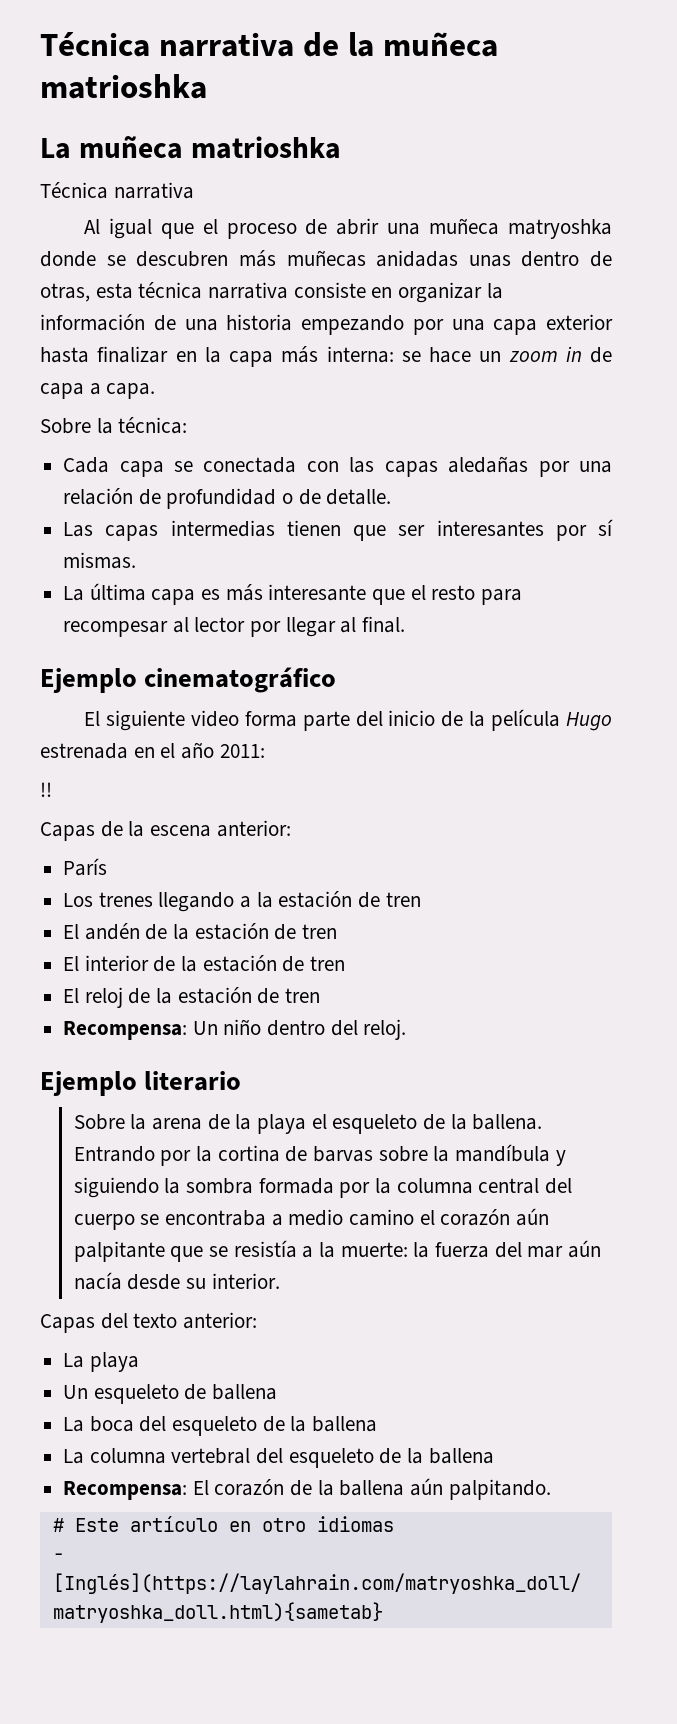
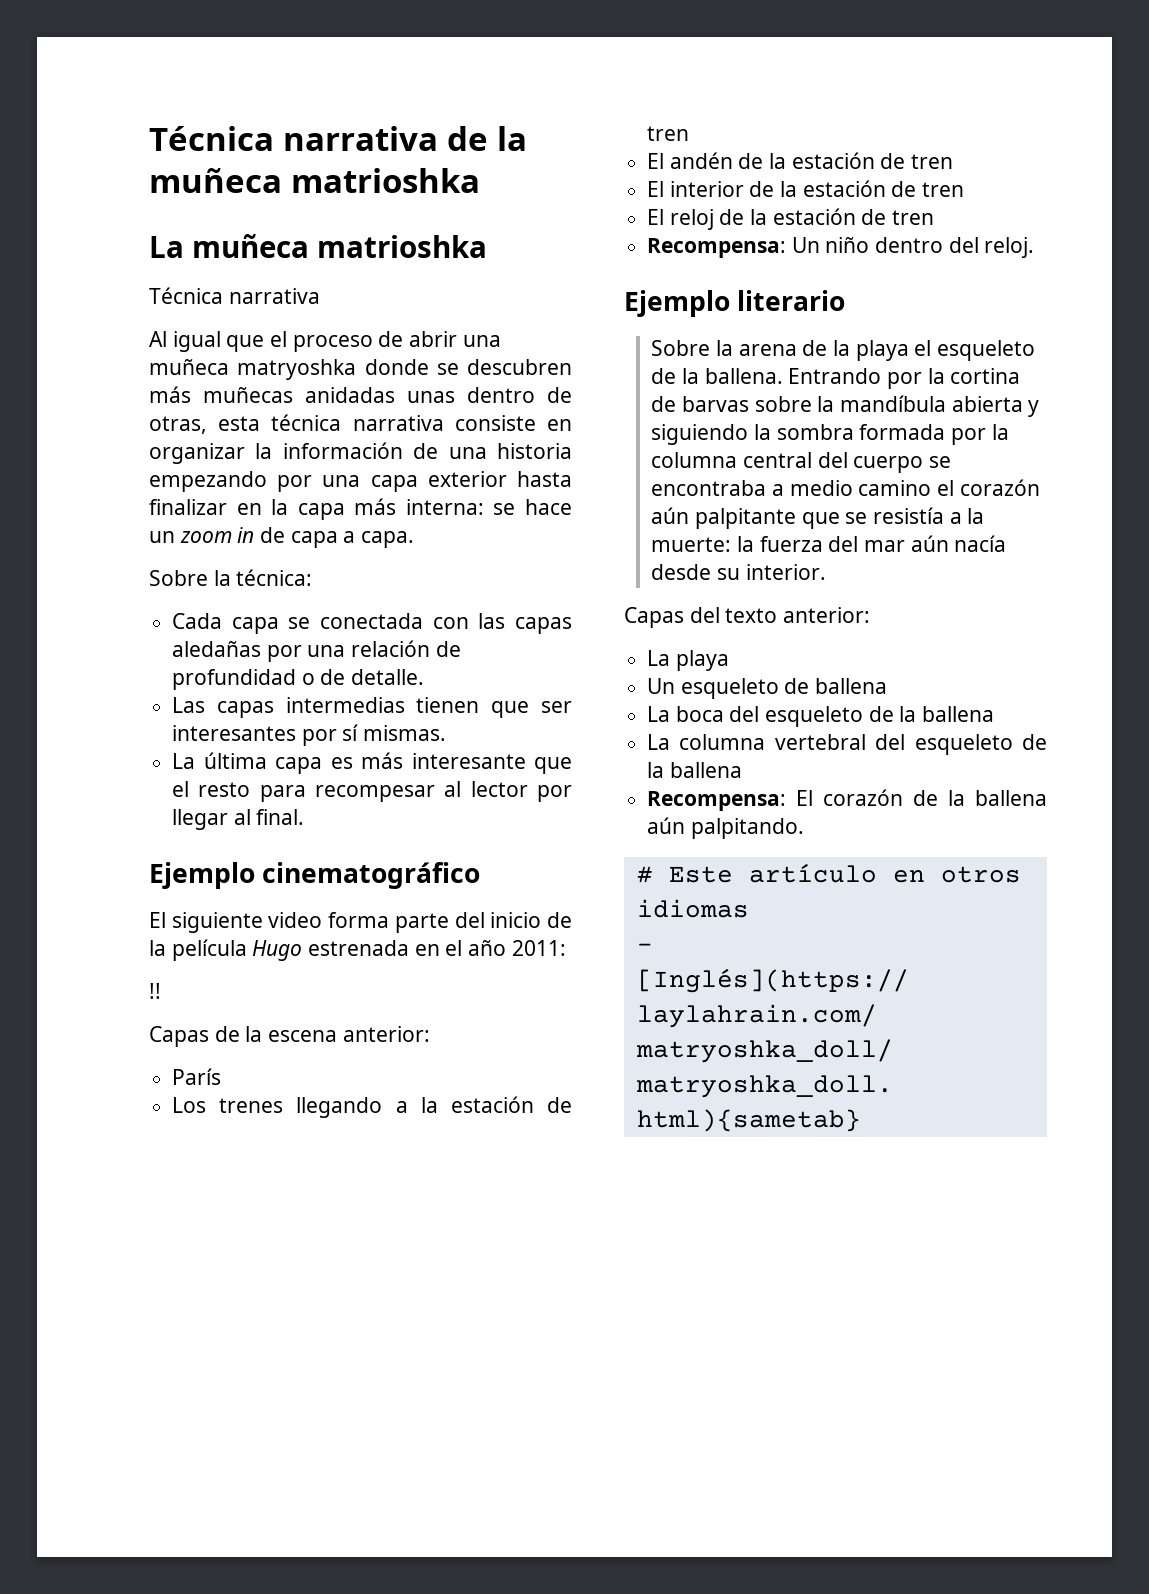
- Entrando por la cortina de barvas sobre la mandíbula y siguiendo la sombra formada por la columna central del cuerpo se encontraba a medio camino el corazón aún palpitante que se resistía a la muerte: la fuerza del mar aún nacía desde su interior.
+ Entrando por la cortina de barvas sobre la mandíbula abierta y siguiendo la sombra formada por la columna central del cuerpo se encontraba a medio camino el corazón aún palpitante que se resistía a la muerte: la fuerza del mar aún nacía desde su interior.
- # Este artículo en otro idiomas
+ # Este artículo en otros idiomas

